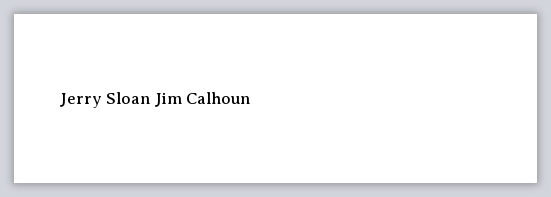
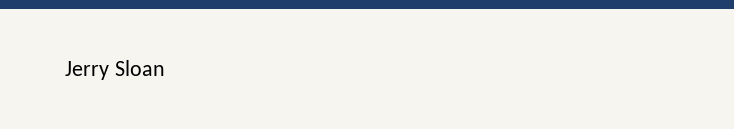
- Jerry Sloan Jim Calhoun
+ Jerry Sloan

